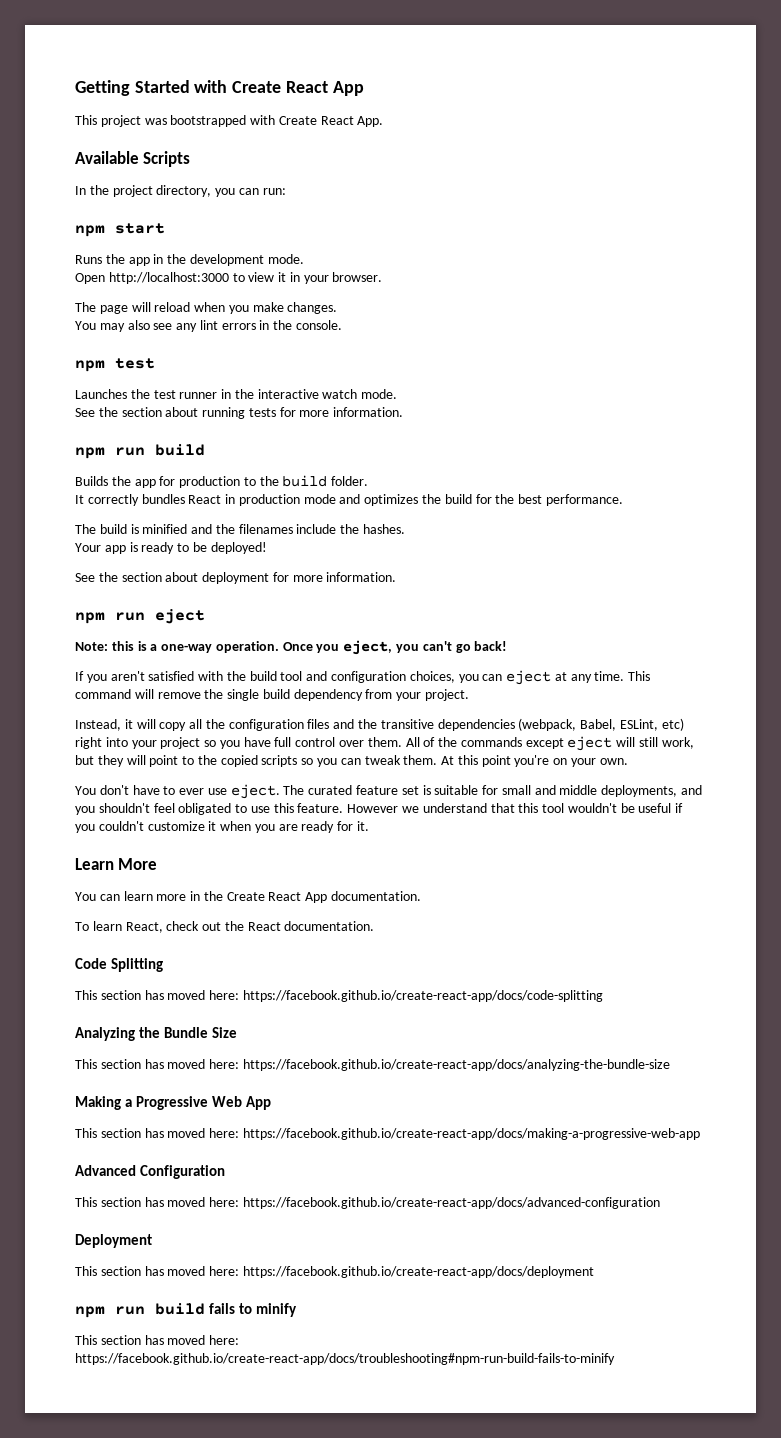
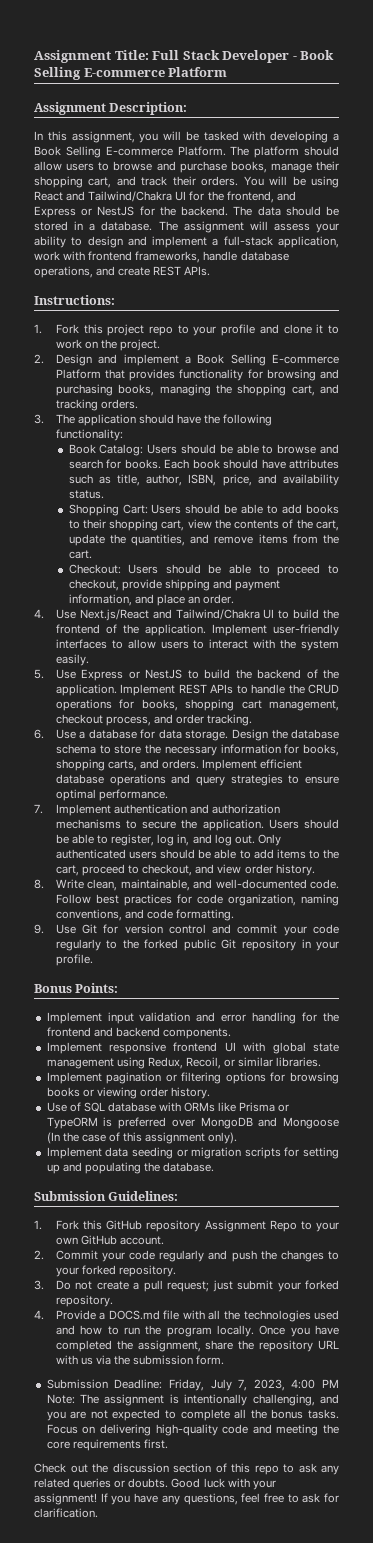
- Getting Started with Create React App
- This project was bootstrapped with Create React App.
- Available Scripts
- In the project directory, you can run:
- npm start
- Runs the app in the development mode.
- Open http://localhost:3000 to view it in your browser.
- The page will reload when you make changes.
- You may also see any lint errors in the console.
- npm test
- Launches the test runner in the interactive watch mode.
- See the section about running tests for more information.
- npm run build
- Builds the app for production to the build folder.
- It correctly bundles React in production mode and optimizes the build for the best performance.
- The build is minified and the filenames include the hashes.
- Your app is ready to be deployed!
- See the section about deployment for more information.
- npm run eject
- Note: this is a one-way operation. Once you eject, you can't go back!
- If you aren't satisfied with the build tool and configuration choices, you can eject at any time. This command will remove the single build dependency from your project.
- Instead, it will copy all the configuration files and the transitive dependencies (webpack, Babel, ESLint, etc) right into your project so you have full control over them. All of the commands except eject will still work, but they will point to the copied scripts so you can tweak them. At this point you're on your own.
- You don't have to ever use eject. The curated feature set is suitable for small and middle deployments, and you shouldn't feel obligated to use this feature. However we understand that this tool wouldn't be useful if you couldn't customize it when you are ready for it.
- Learn More
- You can learn more in the Create React App documentation.
- To learn React, check out the React documentation.
- Code Splitting
- This section has moved here: https://facebook.github.io/create-react-app/docs/code-splitting
- Analyzing the Bundle Size
- This section has moved here: https://facebook.github.io/create-react-app/docs/analyzing-the-bundle-size
- Making a Progressive Web App
- This section has moved here: https://facebook.github.io/create-react-app/docs/making-a-progressive-web-app
- Advanced Configuration
- This section has moved here: https://facebook.github.io/create-react-app/docs/advanced-configuration
- Deployment
- This section has moved here: https://facebook.github.io/create-react-app/docs/deployment
- npm run build fails to minify
- This section has moved here: https://facebook.github.io/create-react-app/docs/troubleshooting#npm-run-build-fails-to-minify
+ Assignment Title: Full Stack Developer - Book Selling E-commerce Platform
+ Assignment Description:
+ In this assignment, you will be tasked with developing a Book Selling E-commerce Platform. The platform should allow users to browse and purchase books, manage their shopping cart, and track their orders. You will be using React and Tailwind/Chakra UI for the frontend, and Express or NestJS for the backend. The data should be stored in a database. The assignment will assess your ability to design and implement a full-stack application, work with frontend frameworks, handle database operations, and create REST APIs.
+ Instructions:
+ 1. Fork this project repo to your profile and clone it to work on the project.
+ 2. Design and implement a Book Selling E-commerce Platform that provides functionality for browsing and purchasing books, managing the shopping cart, and tracking orders.
+ 3. The application should have the following functionality:
+ Book Catalog: Users should be able to browse and search for books. Each book should have attributes such as title, author, ISBN, price, and availability status.
+ Shopping Cart: Users should be able to add books to their shopping cart, view the contents of the cart, update the quantities, and remove items from the cart.
+ Checkout: Users should be able to proceed to checkout, provide shipping and payment information, and place an order.
+ 4. Use Next.js/React and Tailwind/Chakra UI to build the frontend of the application. Implement user-friendly interfaces to allow users to interact with the system easily.
+ 5. Use Express or NestJS to build the backend of the application. Implement REST APIs to handle the CRUD operations for books, shopping cart management, checkout process, and order tracking.
+ 6. Use a database for data storage. Design the database schema to store the necessary information for books, shopping carts, and orders. Implement efficient database operations and query strategies to ensure optimal performance.
+ 7. Implement authentication and authorization mechanisms to secure the application. Users should be able to register, log in, and log out. Only authenticated users should be able to add items to the cart, proceed to checkout, and view order history.
+ 8. Write clean, maintainable, and well-documented code. Follow best practices for code organization, naming conventions, and code formatting.
+ 9. Use Git for version control and commit your code regularly to the forked public Git repository in your profile.
+ Bonus Points:
+ Implement input validation and error handling for the frontend and backend components.
+ Implement responsive frontend UI with global state management using Redux, Recoil, or similar libraries.
+ Implement pagination or filtering options for browsing books or viewing order history.
+ Use of SQL database with ORMs like Prisma or TypeORM is preferred over MongoDB and Mongoose (In the case of this assignment only).
+ Implement data seeding or migration scripts for setting up and populating the database.
+ Submission Guidelines:
+ 1. Fork this GitHub repository Assignment Repo to your own GitHub account.
+ 2. Commit your code regularly and push the changes to your forked repository.
+ 3. Do not create a pull request; just submit your forked repository.
+ 4. Provide a DOCS.md file with all the technologies used and how to run the program locally. Once you have completed the assignment, share the repository URL with us via the submission form.
+ Submission Deadline: Friday, July 7, 2023, 4:00 PM Note: The assignment is intentionally challenging, and you are not expected to complete all the bonus tasks. Focus on delivering high-quality code and meeting the core requirements first.
+ Check out the discussion section of this repo to ask any related queries or doubts. Good luck with your assignment! If you have any questions, feel free to ask for clarification.

